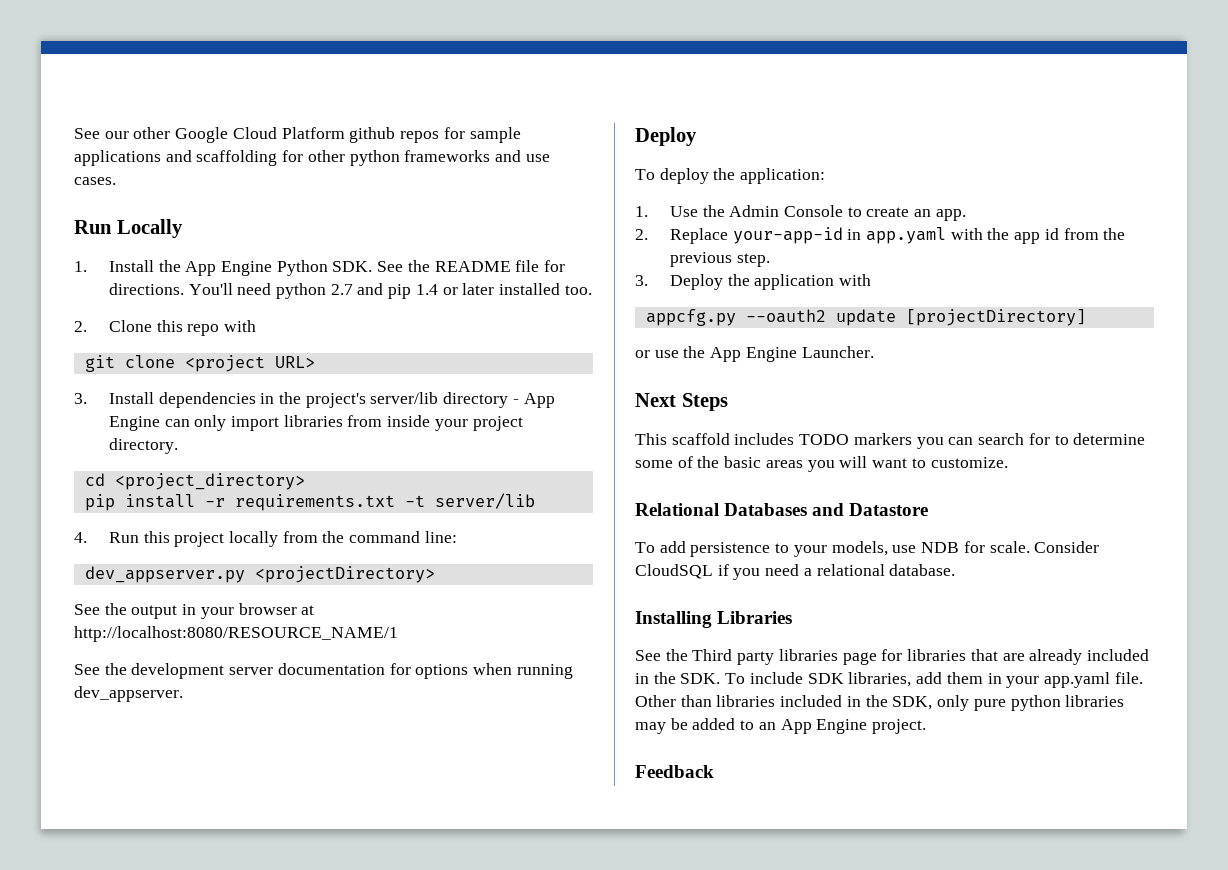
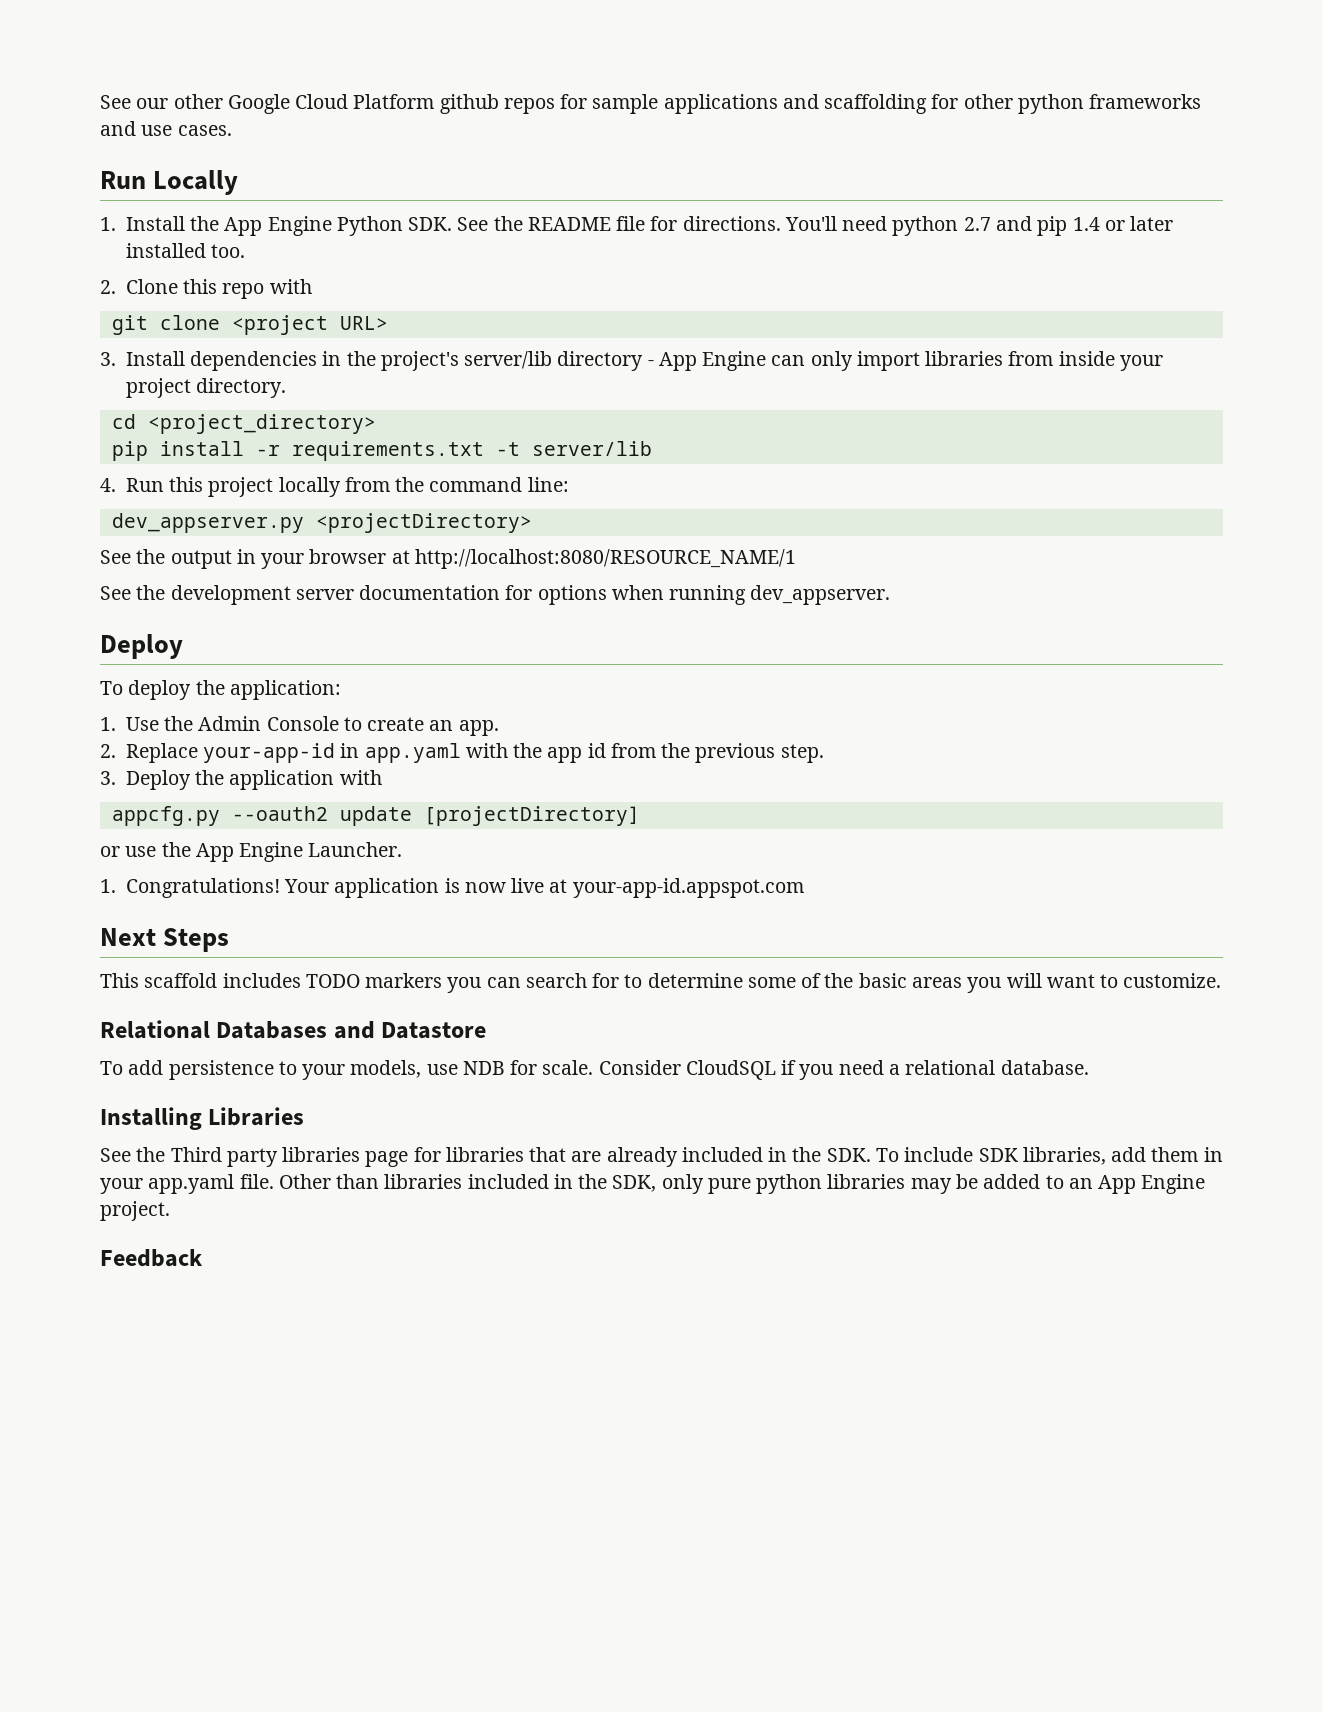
+ 1. Congratulations! Your application is now live at your-app-id.appspot.com

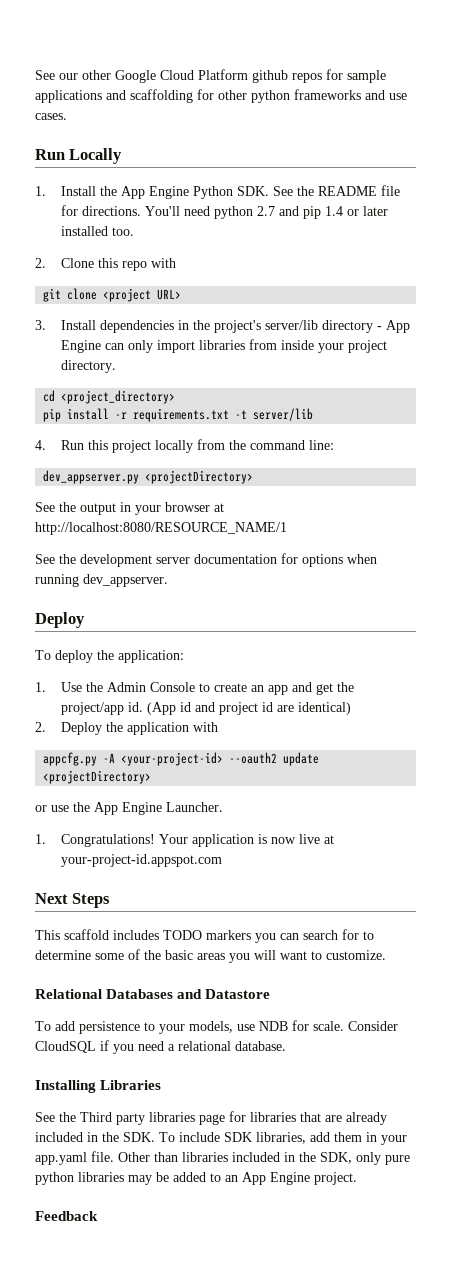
- 1. Use the Admin Console to create an app.
- 2. Replace your-app-id in app.yaml with the app id from the previous step.
- 3. Deploy the application with
+ 1. Use the Admin Console to create an app and get the project/app id. (App id and project id are identical)
+ 2. Deploy the application with
- appcfg.py --oauth2 update [projectDirectory]
+ appcfg.py -A <your-project-id> --oauth2 update <projectDirectory>
- Your application is now live at your-app-id.appspot.com
+ Your application is now live at your-project-id.appspot.com

